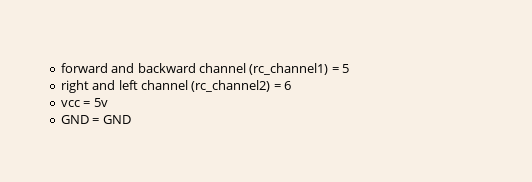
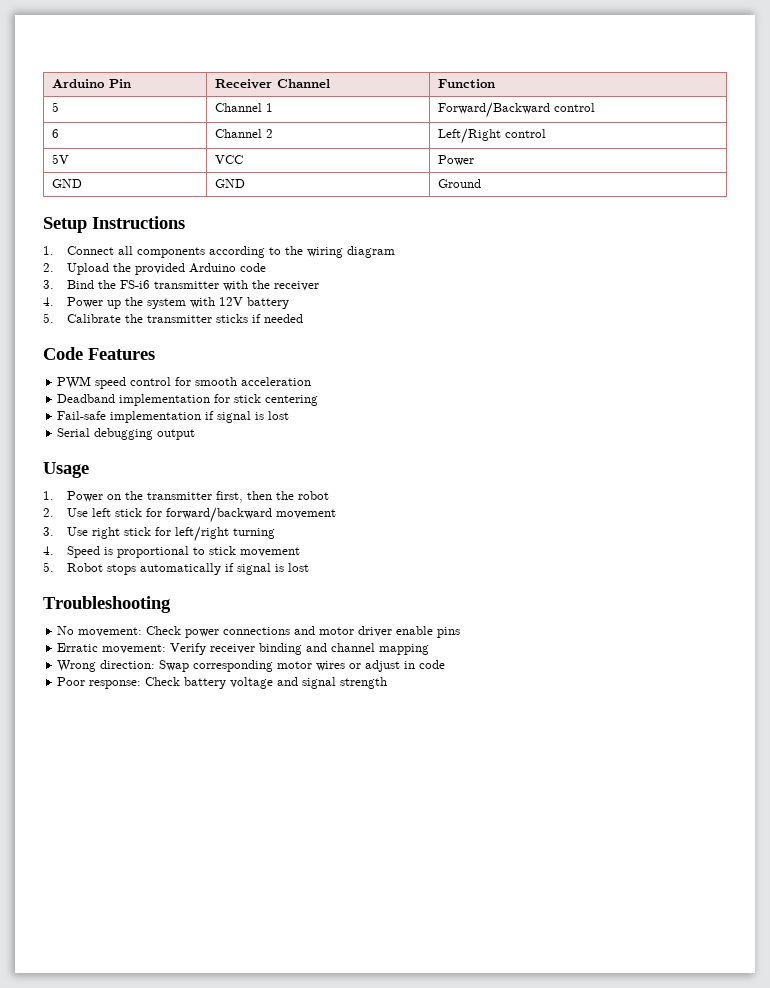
- forward and backward channel (rc_channel1) = 5
- right and left channel (rc_channel2) = 6
- vcc = 5v
- GND = GND
+ Arduino Pin | Receiver Channel | Function
+ 5 | Channel 1 | Forward/Backward control
+ 6 | Channel 2 | Left/Right control
+ 5V | VCC | Power
+ GND | GND | Ground
+ Setup Instructions
+ 1. Connect all components according to the wiring diagram
+ 2. Upload the provided Arduino code
+ 3. Bind the FS-i6 transmitter with the receiver
+ 4. Power up the system with 12V battery
+ 5. Calibrate the transmitter sticks if needed
+ Code Features
+ PWM speed control for smooth acceleration
+ Deadband implementation for stick centering
+ Fail-safe implementation if signal is lost
+ Serial debugging output
+ Usage
+ 1. Power on the transmitter first, then the robot
+ 2. Use left stick for forward/backward movement
+ 3. Use right stick for left/right turning
+ 4. Speed is proportional to stick movement
+ 5. Robot stops automatically if signal is lost
+ Troubleshooting
+ No movement: Check power connections and motor driver enable pins
+ Erratic movement: Verify receiver binding and channel mapping
+ Wrong direction: Swap corresponding motor wires or adjust in code
+ Poor response: Check battery voltage and signal strength

